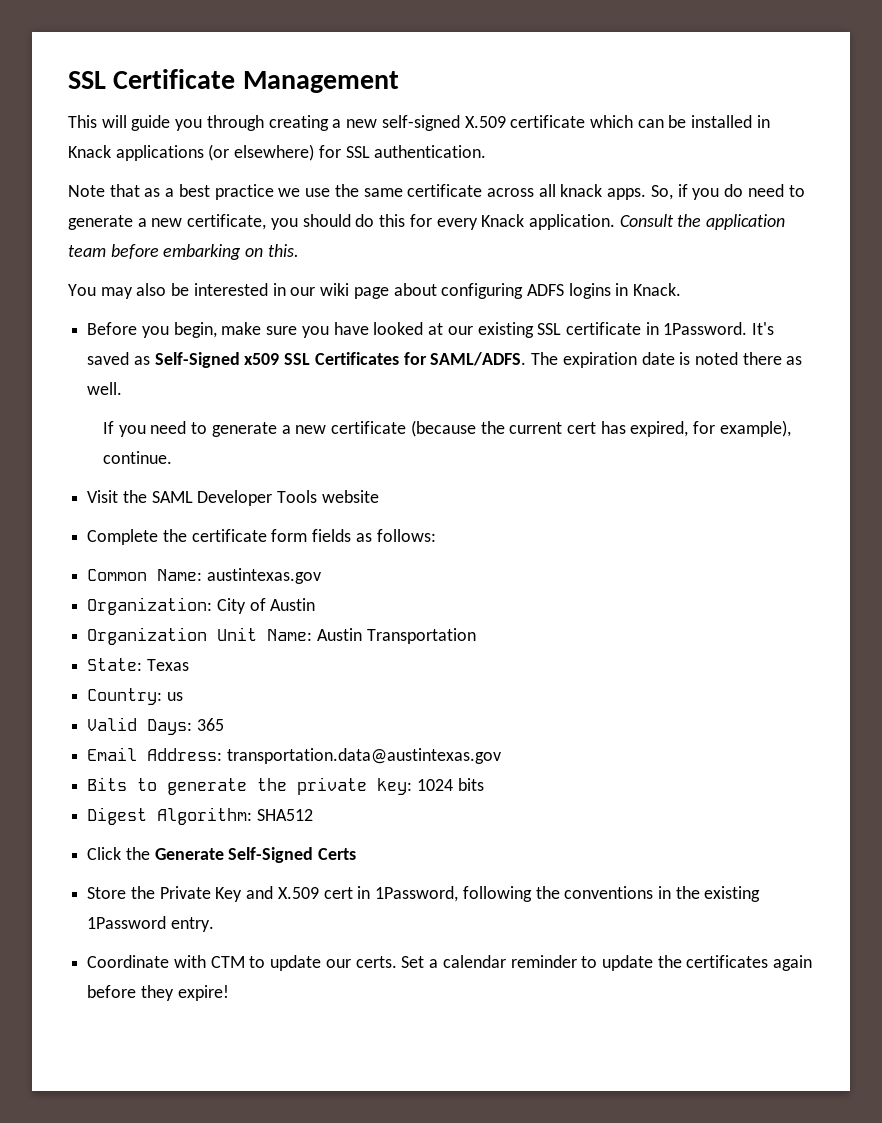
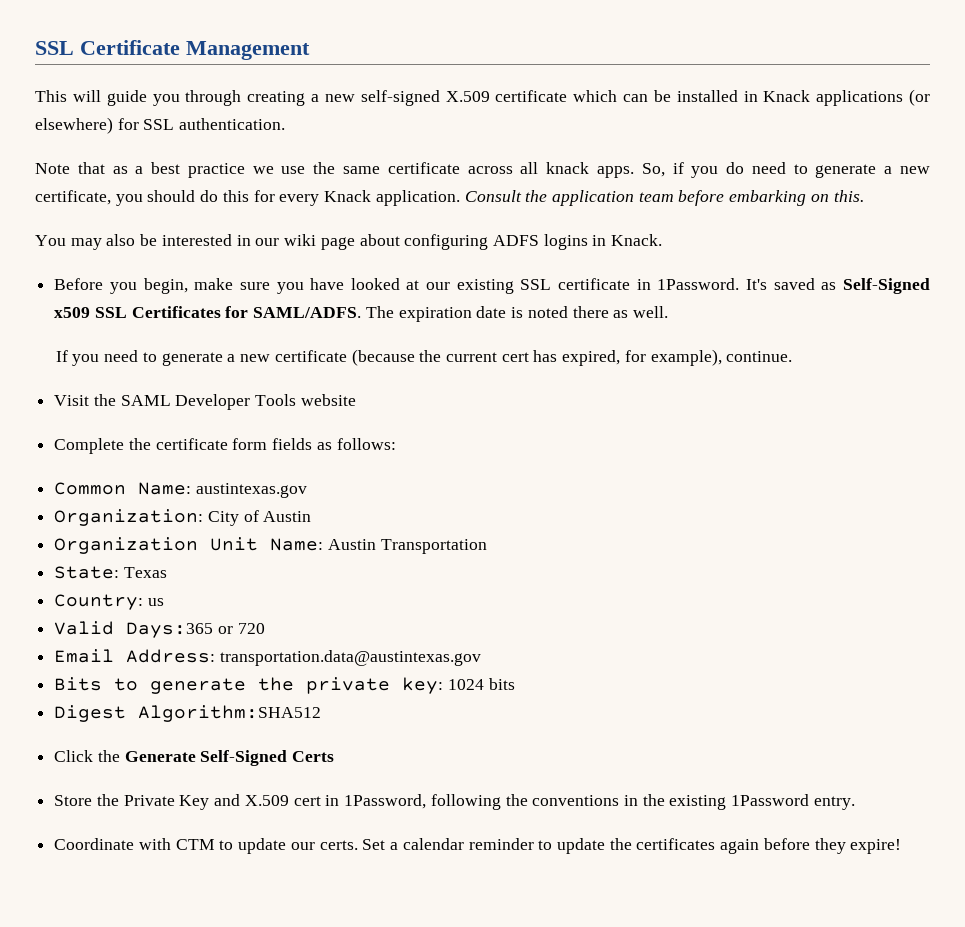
- Valid Days: 365
+ Valid Days:365 or 720
- Digest Algorithm: SHA512
+ Digest Algorithm:SHA512

